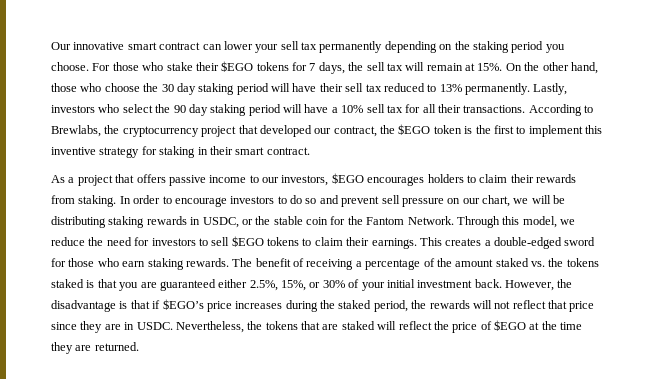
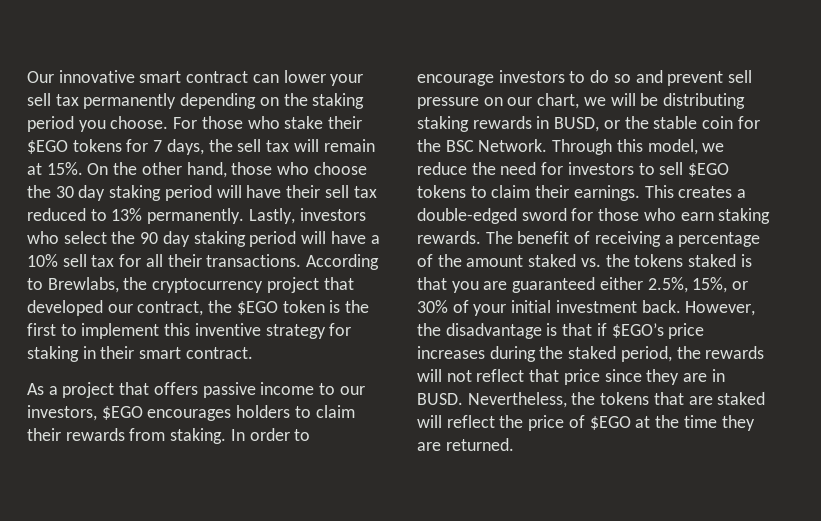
- In order to encourage investors to do so and prevent sell pressure on our chart, we will be distributing staking rewards in USDC, or the stable coin for the Fantom Network.
+ In order to encourage investors to do so and prevent sell pressure on our chart, we will be distributing staking rewards in BUSD, or the stable coin for the BSC Network.
- However, the disadvantage is that if $EGO’s price increases during the staked period, the rewards will not reflect that price since they are in USDC.
+ However, the disadvantage is that if $EGO’s price increases during the staked period, the rewards will not reflect that price since they are in BUSD.

